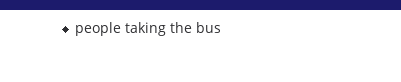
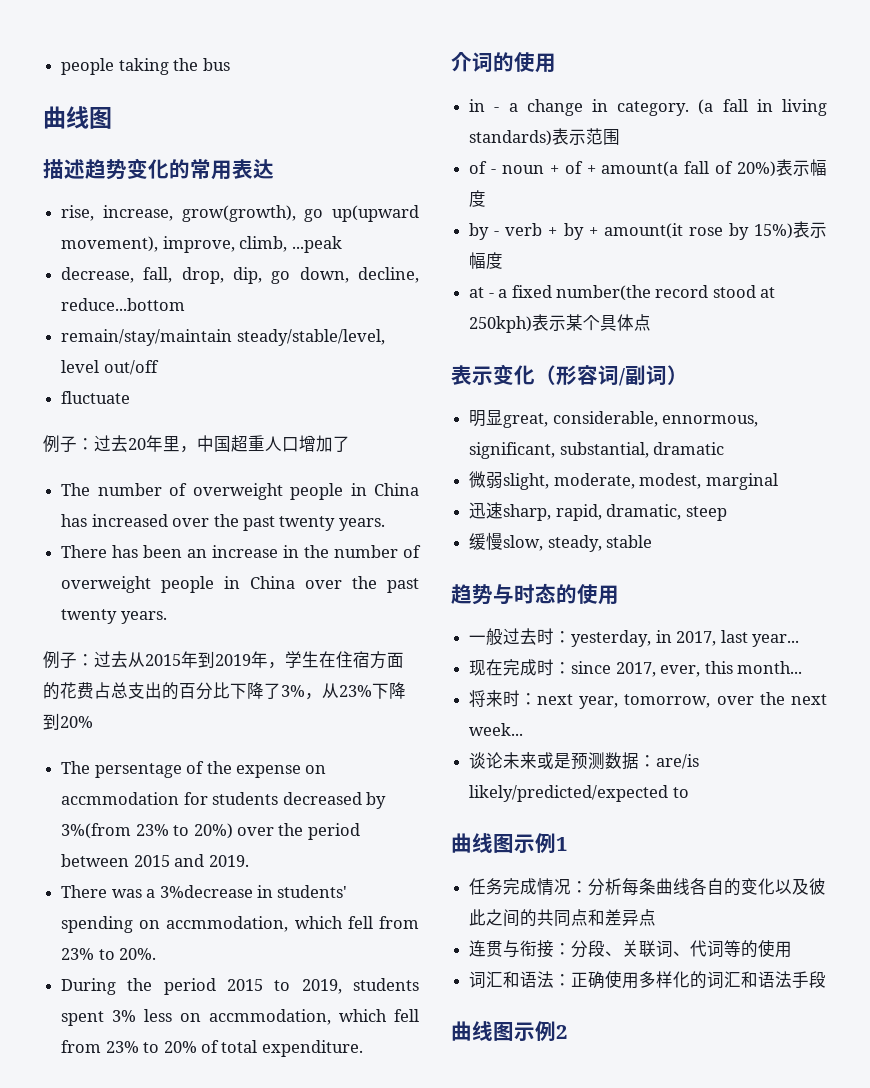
  people taking the bus
+ 曲线图
+ 描述趋势变化的常用表达
+ rise, increase, grow(growth), go up(upward movement), improve, climb, ...peak
+ decrease, fall, drop, dip, go down, decline, reduce...bottom
+ remain/stay/maintain steady/stable/level, level out/off
+ fluctuate
+ 例子：过去20年里，中国超重人口增加了
+ The number of overweight people in China has increased over the past twenty years.
+ There has been an increase in the number of overweight people in China over the past twenty years.
+ 例子：过去从2015年到2019年，学生在住宿方面的花费占总支出的百分比下降了3%，从23%下降到20%
+ The persentage of the expense on accmmodation for students decreased by 3%(from 23% to 20%) over the period between 2015 and 2019.
+ There was a 3%decrease in students' spending on accmmodation, which fell from 23% to 20%.
+ During the period 2015 to 2019, students spent 3% less on accmmodation, which fell from 23% to 20% of total expenditure.
+ 介词的使用
+ in - a change in category. (a fall in living standards)表示范围
+ of - noun + of + amount(a fall of 20%)表示幅度
+ by - verb + by + amount(it rose by 15%)表示幅度
+ at - a fixed number(the record stood at 250kph)表示某个具体点
+ 表示变化（形容词/副词）
+ 明显great, considerable, ennormous, significant, substantial, dramatic
+ 微弱slight, moderate, modest, marginal
+ 迅速sharp, rapid, dramatic, steep
+ 缓慢slow, steady, stable
+ 趋势与时态的使用
+ 一般过去时：yesterday, in 2017, last year...
+ 现在完成时：since 2017, ever, this month...
+ 将来时：next year, tomorrow, over the next week...
+ 谈论未来或是预测数据：are/is likely/predicted/expected to
+ 曲线图示例1
+ 任务完成情况：分析每条曲线各自的变化以及彼此之间的共同点和差异点
+ 连贯与衔接：分段、关联词、代词等的使用
+ 词汇和语法：正确使用多样化的词汇和语法手段
+ 曲线图示例2

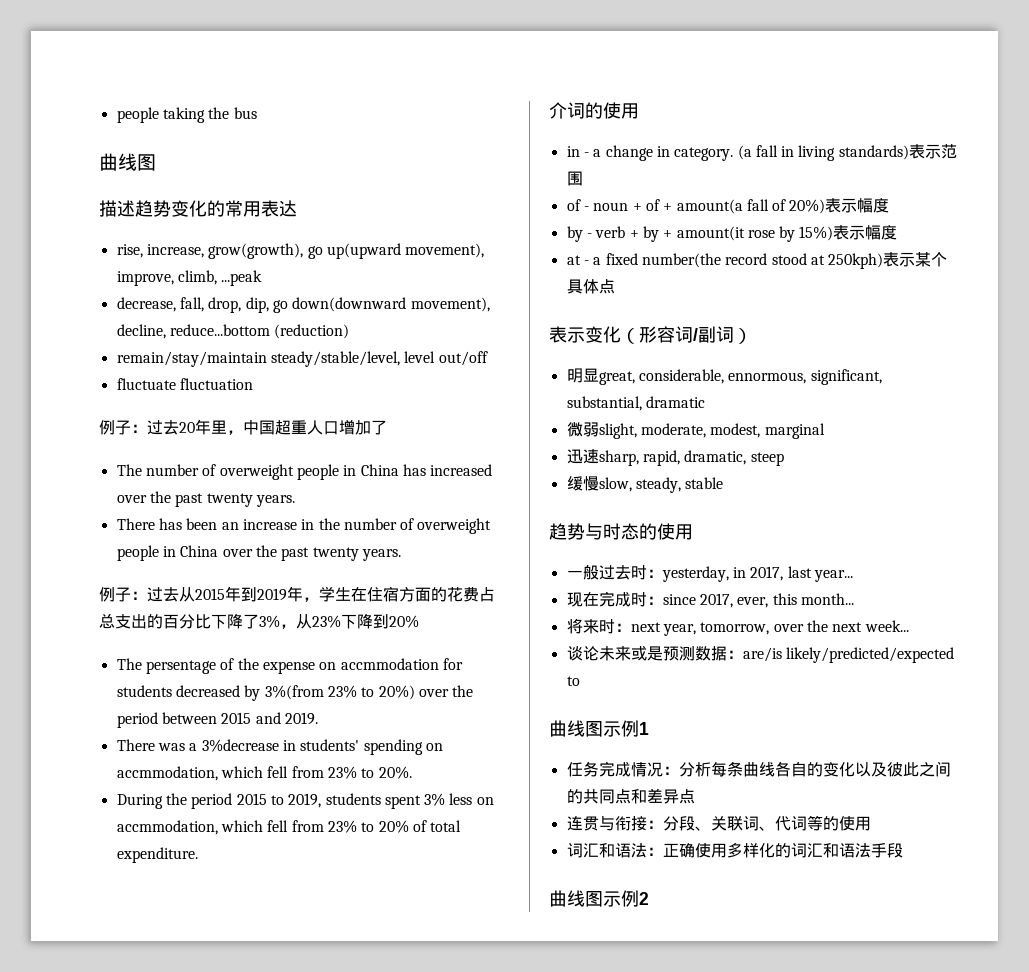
- decrease, fall, drop, dip, go down, decline, reduce...bottom
+ decrease, fall, drop, dip, go down(downward movement), decline, reduce...bottom (reduction)
- fluctuate
+ fluctuate fluctuation

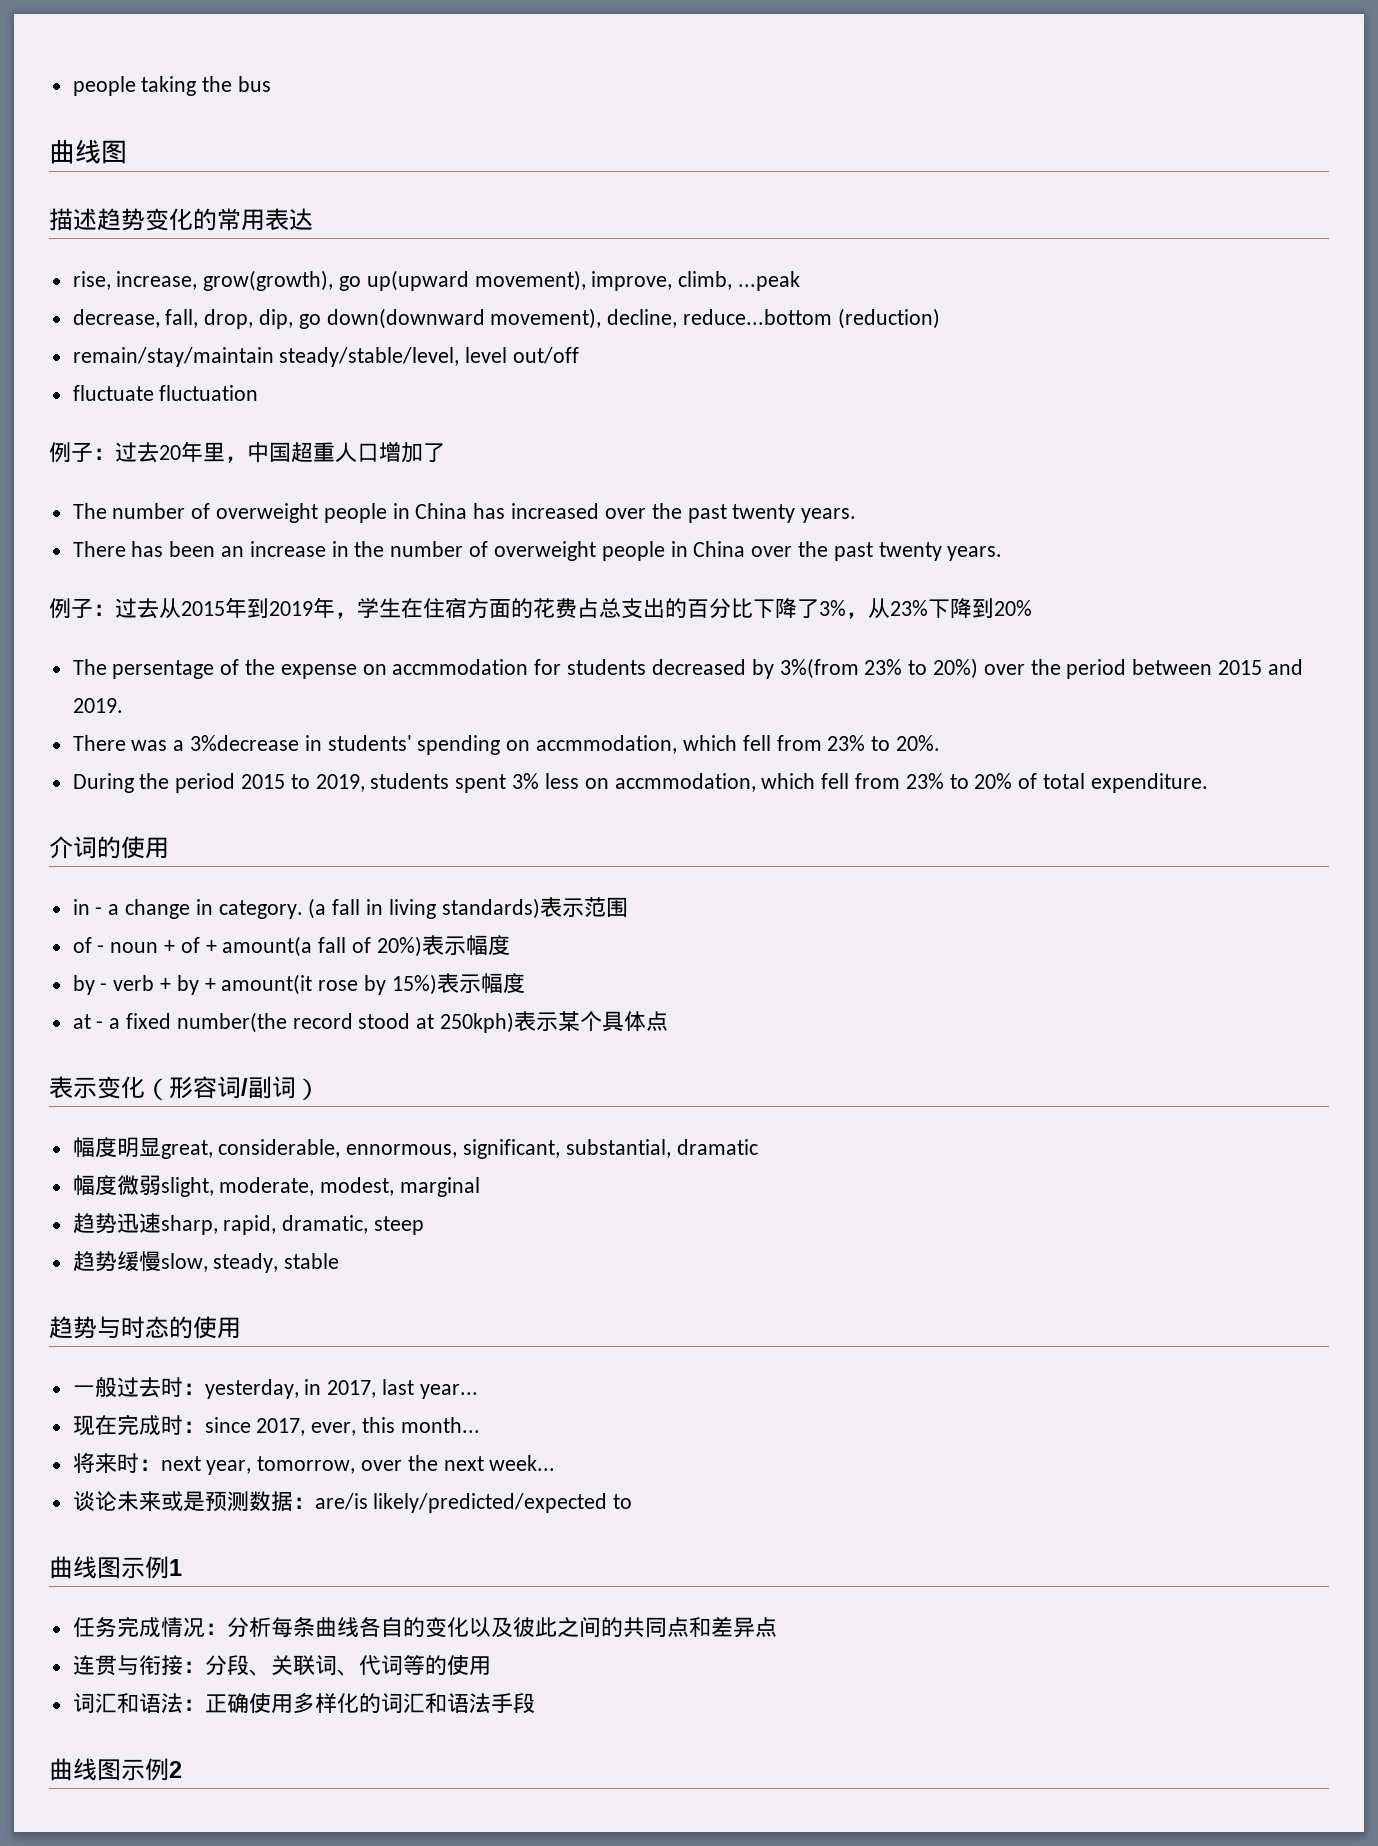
- 明显great, considerable, ennormous, significant, substantial, dramatic
+ 幅度明显great, considerable, ennormous, significant, substantial, dramatic
- 微弱slight, moderate, modest, marginal
+ 幅度微弱slight, moderate, modest, marginal
- 迅速sharp, rapid, dramatic, steep
+ 趋势迅速sharp, rapid, dramatic, steep
- 缓慢slow, steady, stable
+ 趋势缓慢slow, steady, stable

